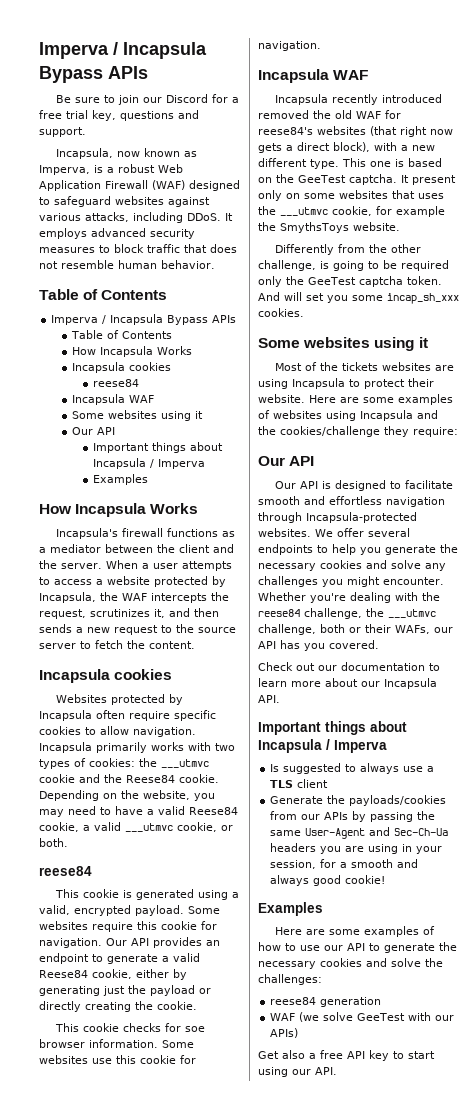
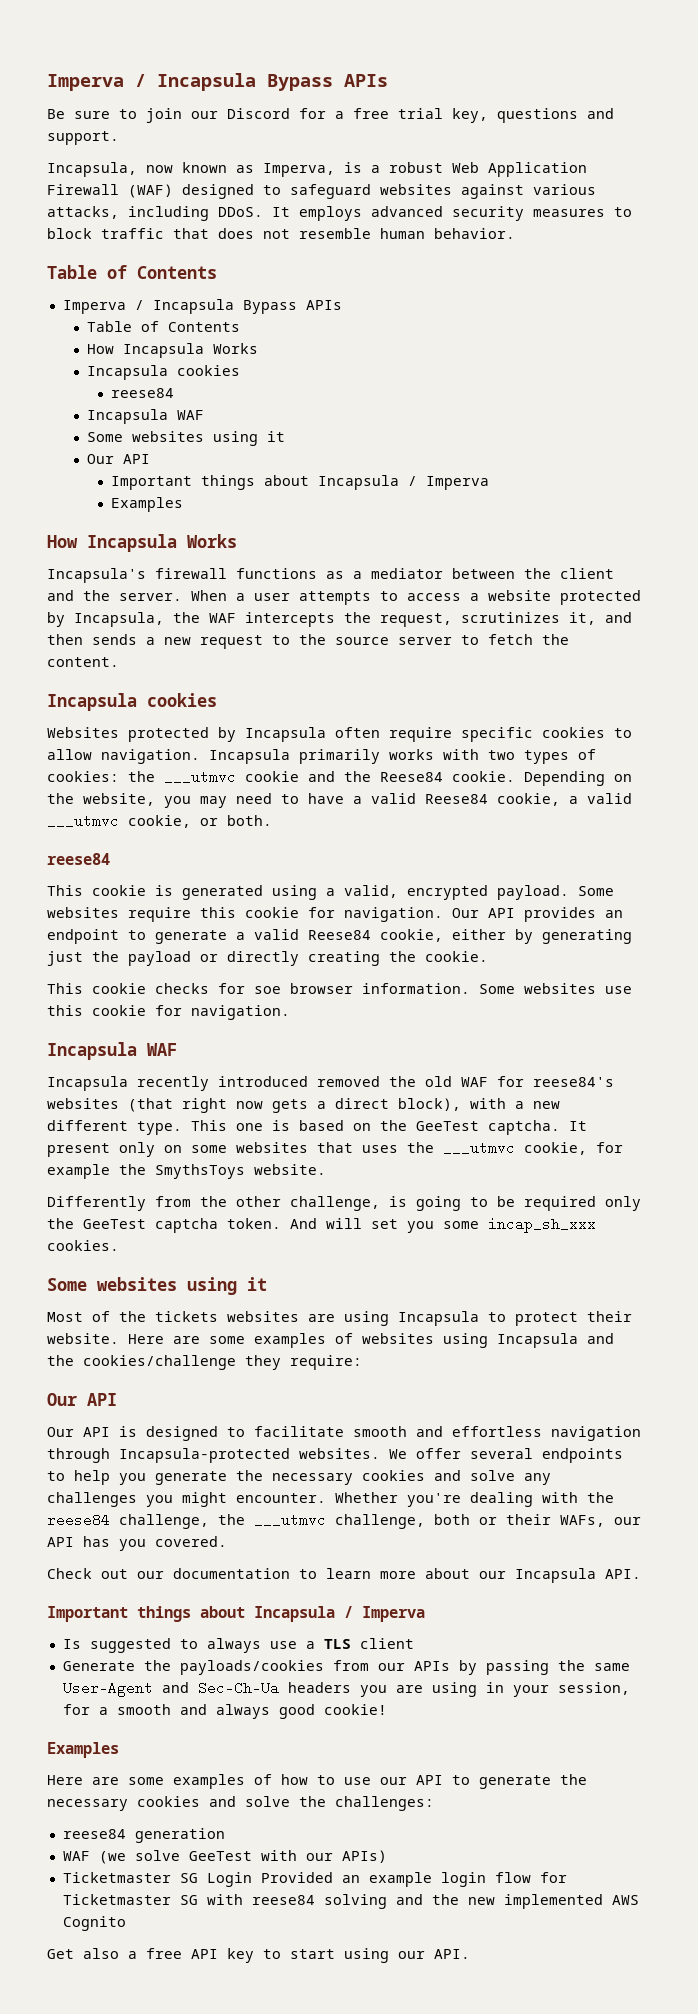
+ Ticketmaster SG Login Provided an example login flow for Ticketmaster SG with reese84 solving and the new implemented AWS Cognito

